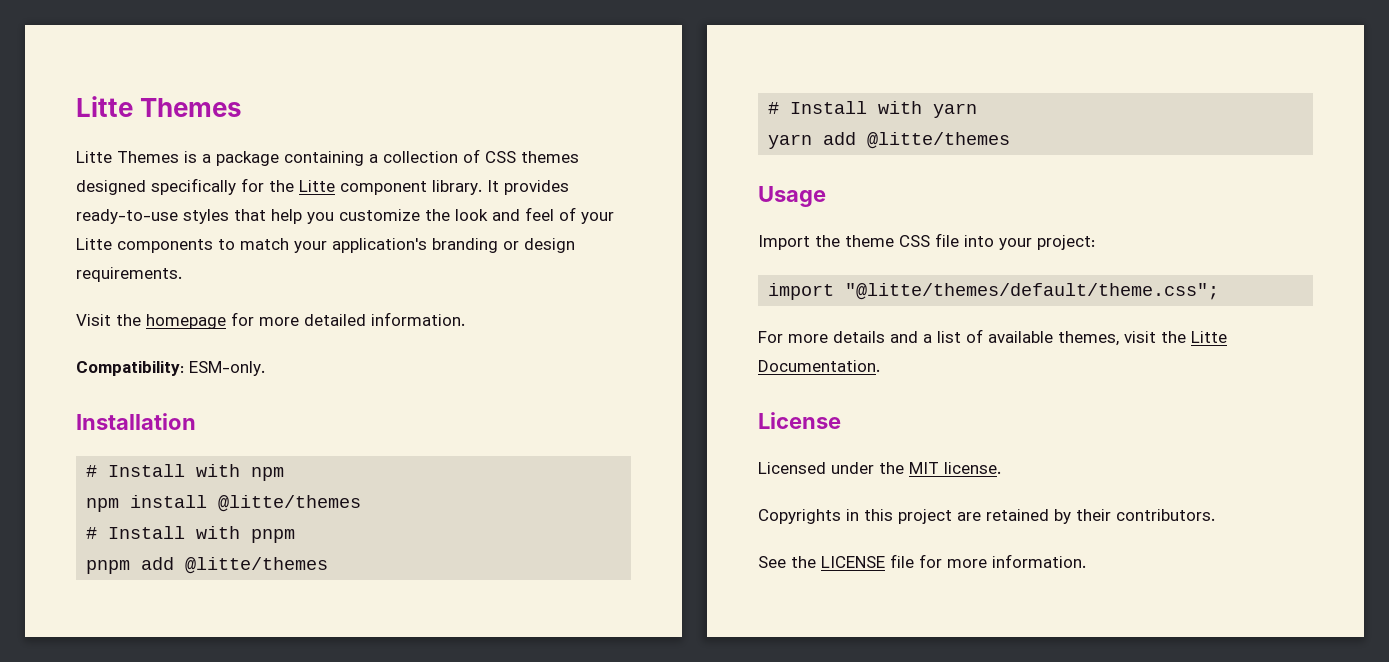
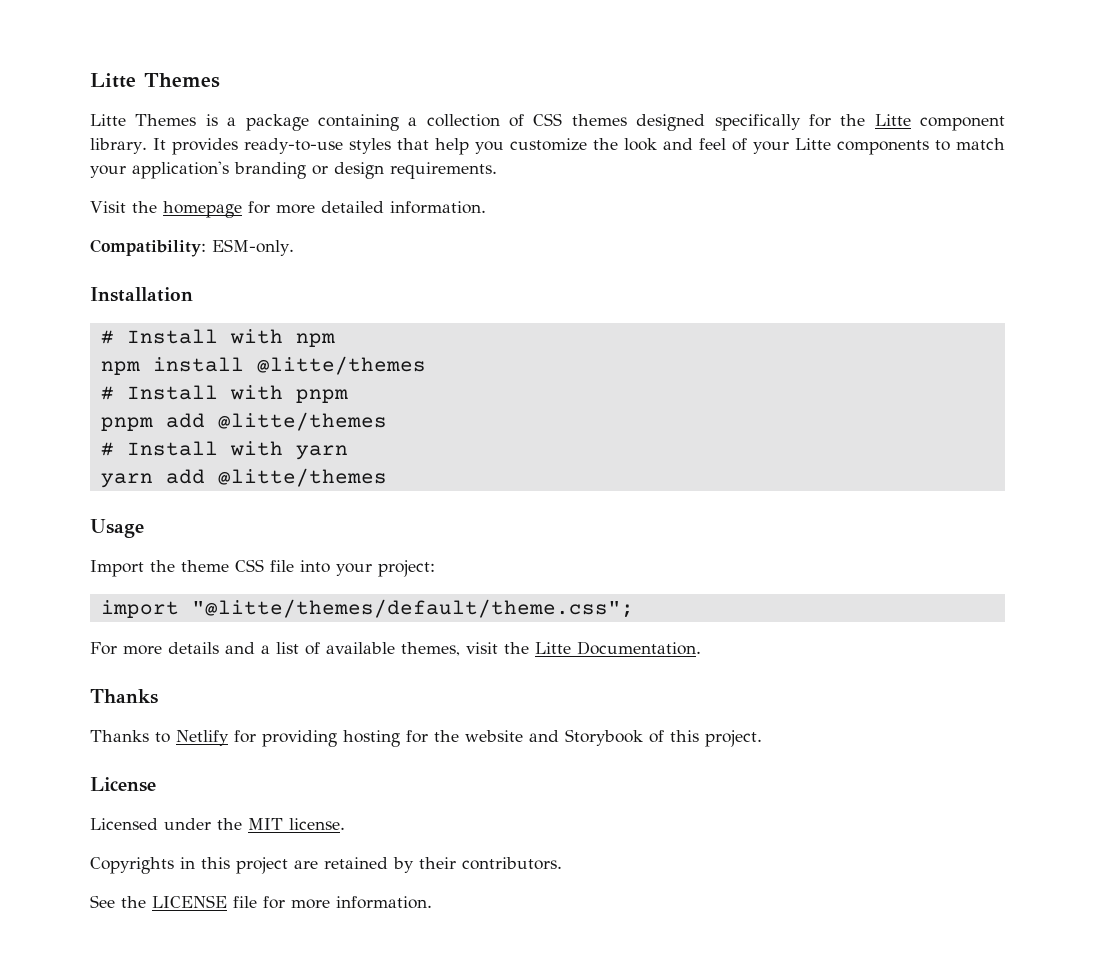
  For more details and a list of available themes, visit the Litte Documentation.
+ Thanks
+ Thanks to Netlify for providing hosting for the website and Storybook of this project.

